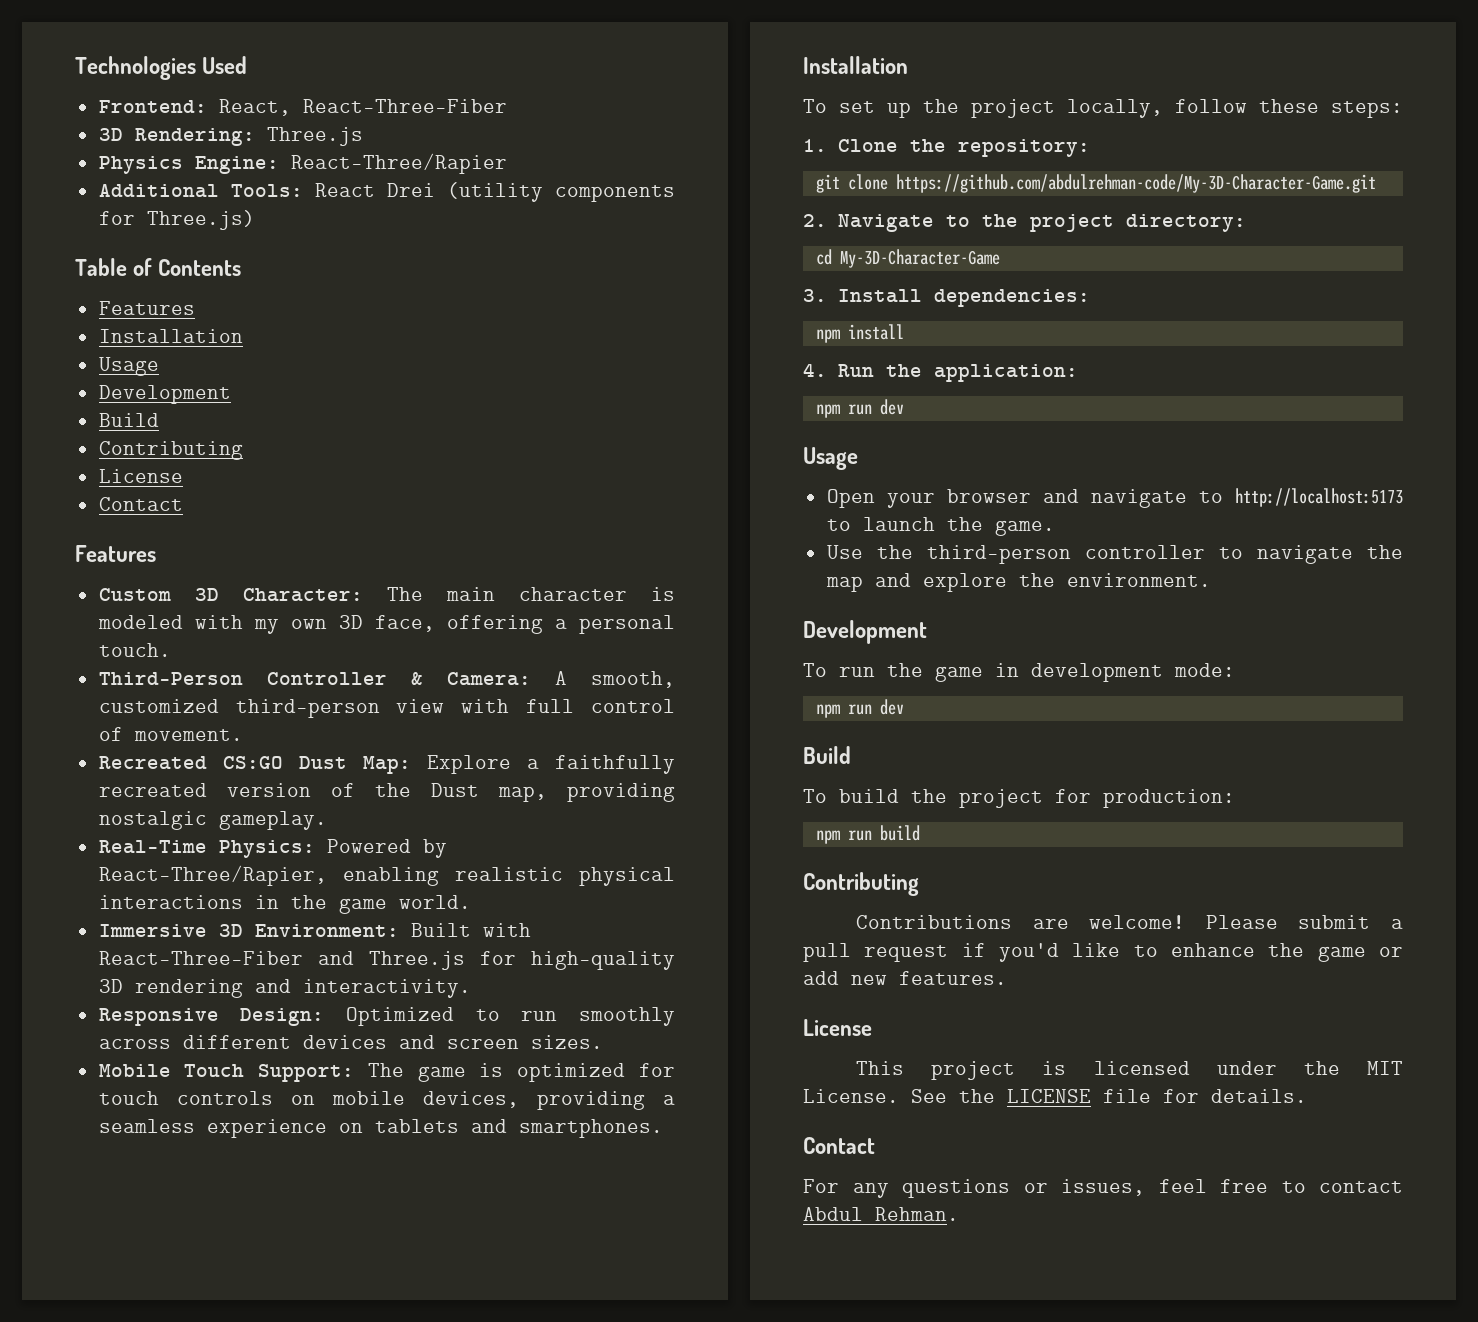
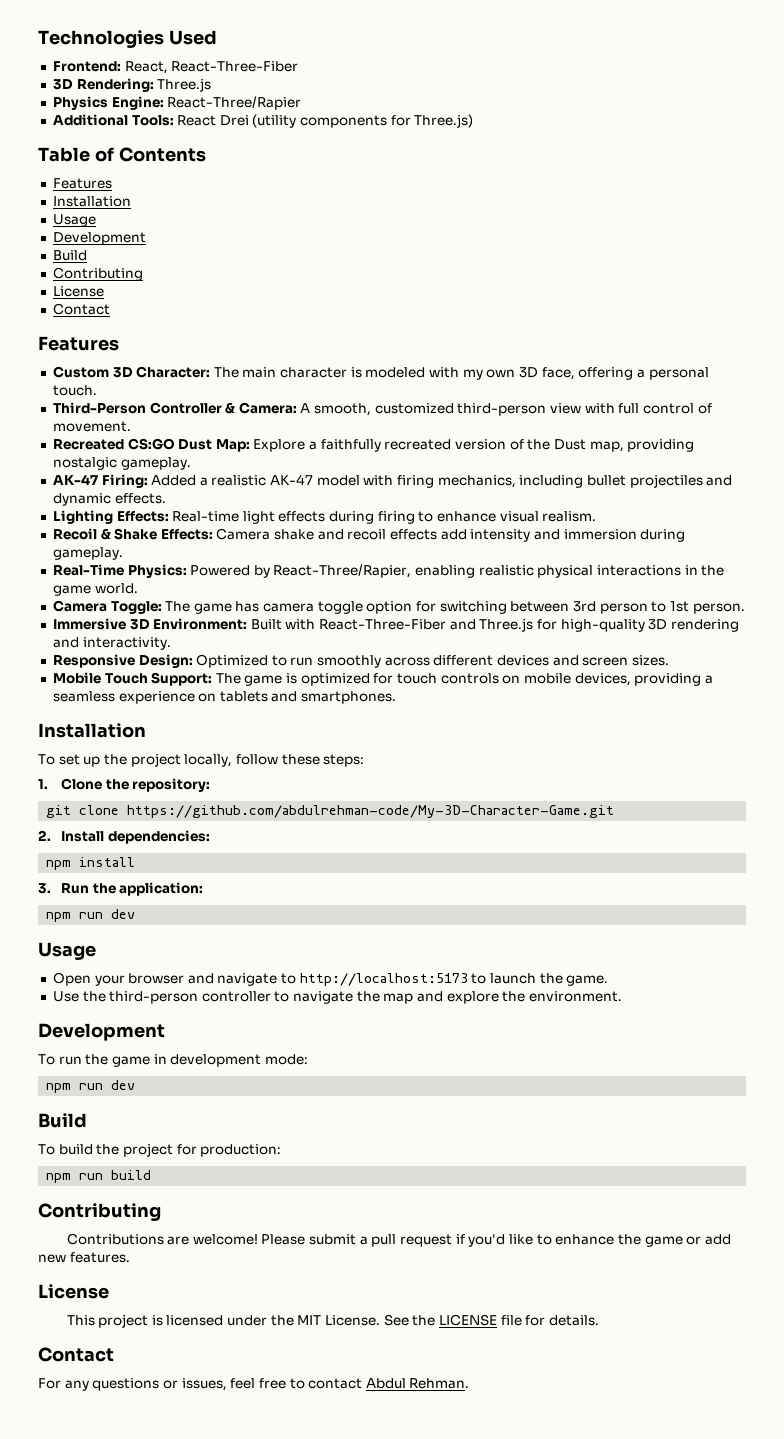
+ AK-47 Firing: Added a realistic AK-47 model with firing mechanics, including bullet projectiles and dynamic effects.
+ Lighting Effects: Real-time light effects during firing to enhance visual realism.
+ Recoil & Shake Effects: Camera shake and recoil effects add intensity and immersion during gameplay.
+ Camera Toggle: The game has camera toggle option for switching between 3rd person to 1st person.
- 2. Navigate to the project directory:
- cd My-3D-Character-Game
- 3. Install dependencies:
+ 2. Install dependencies:
- 4. Run the application:
+ 3. Run the application:

